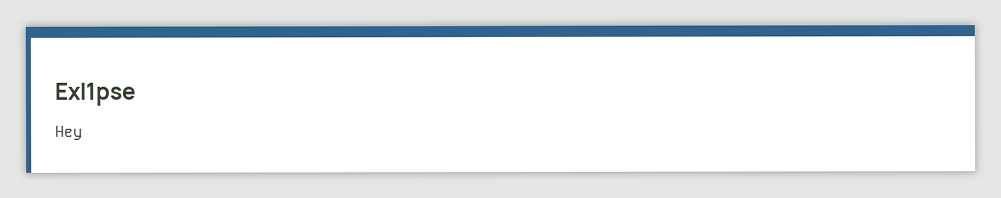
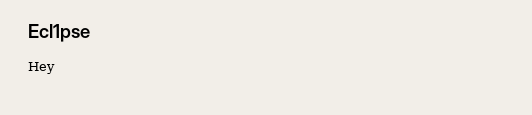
- Exl1pse
+ Ecl1pse

